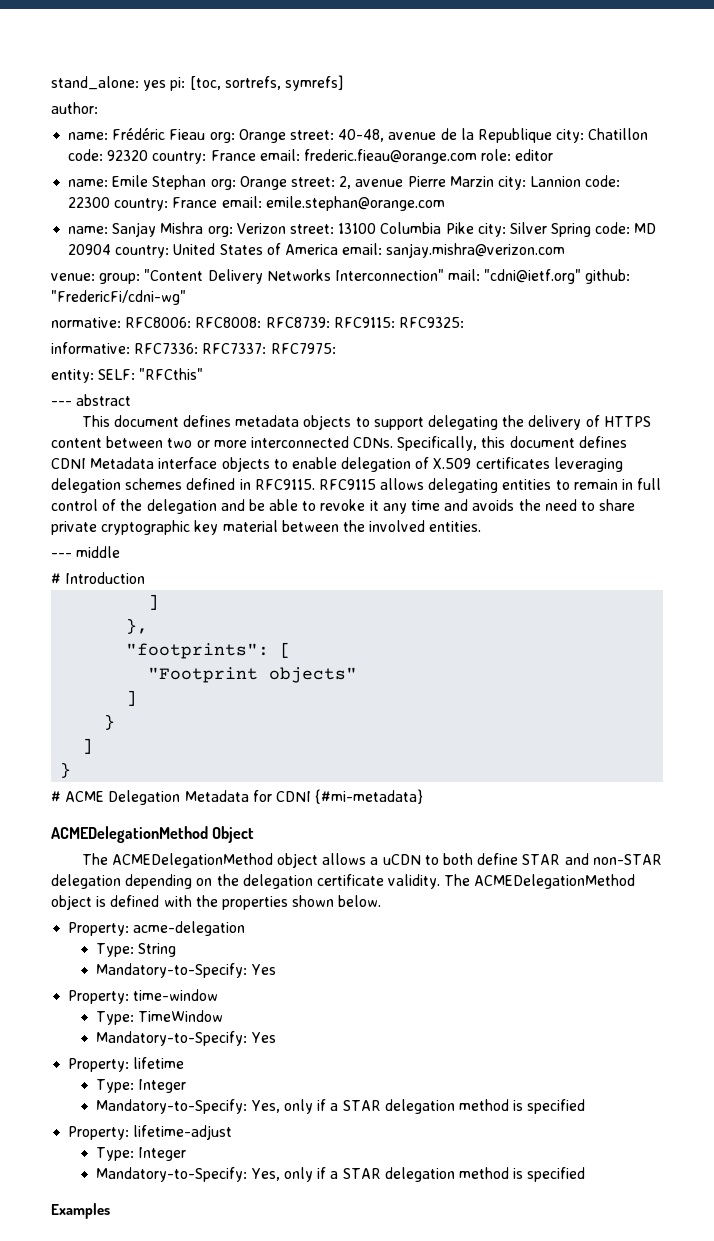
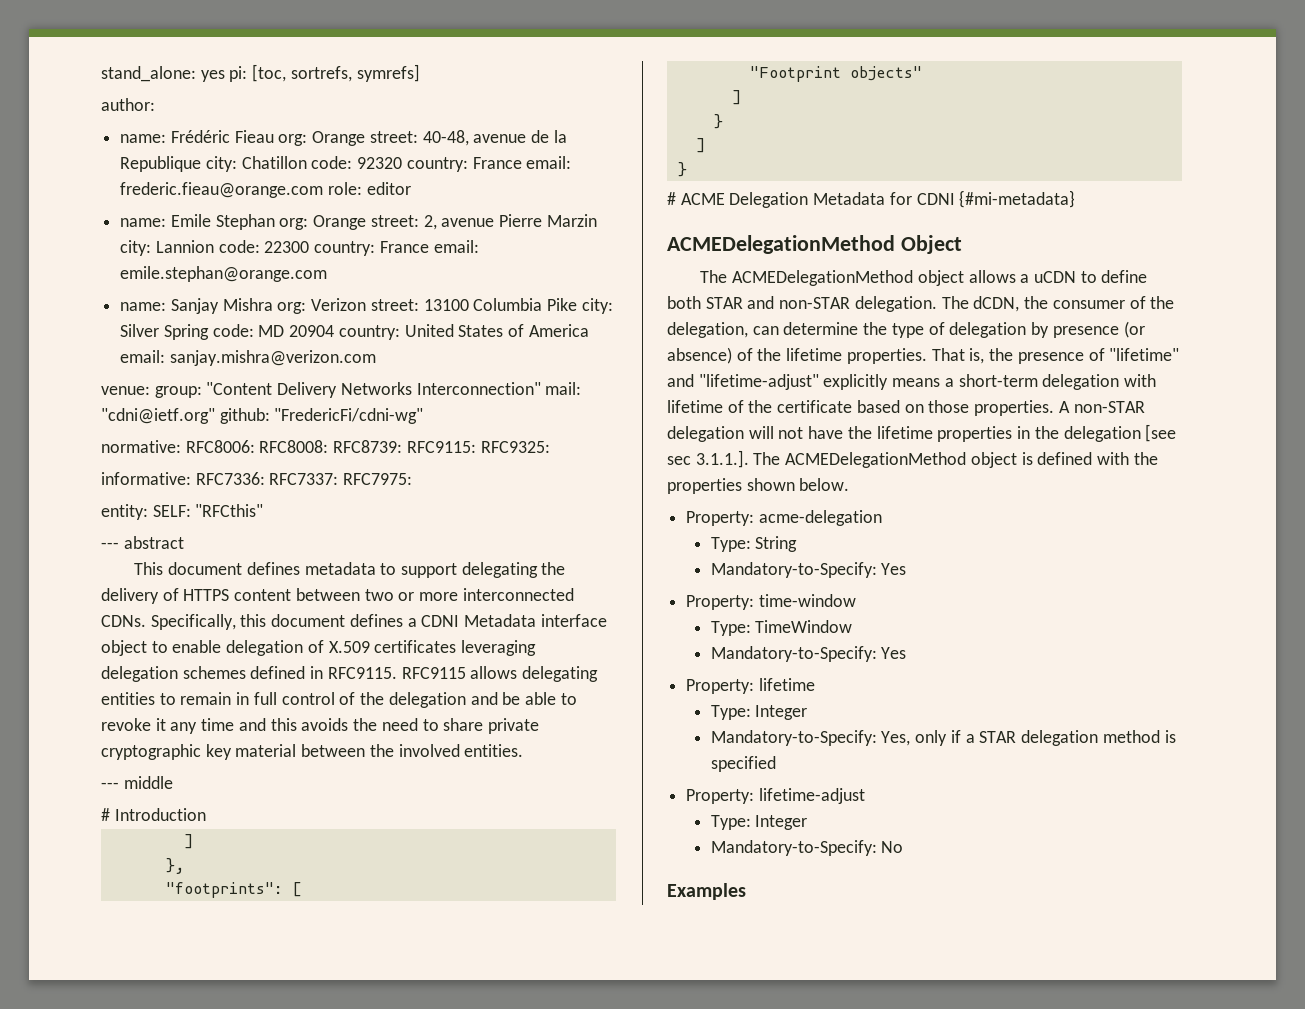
- This document defines metadata objects to support delegating the delivery of HTTPS content between two or more interconnected CDNs.
+ This document defines metadata to support delegating the delivery of HTTPS content between two or more interconnected CDNs.
- Specifically, this document defines CDNI Metadata interface objects to enable delegation of X.509 certificates leveraging delegation schemes defined in RFC9115.
+ Specifically, this document defines a CDNI Metadata interface object to enable delegation of X.509 certificates leveraging delegation schemes defined in RFC9115.
- RFC9115 allows delegating entities to remain in full control of the delegation and be able to revoke it any time and avoids the need to share private cryptographic key material between the involved entities.
+ RFC9115 allows delegating entities to remain in full control of the delegation and be able to revoke it any time and this avoids the need to share private cryptographic key material between the involved entities.
- The ACMEDelegationMethod object allows a uCDN to both define STAR and non-STAR delegation depending on the delegation certificate validity. The ACMEDelegationMethod object is defined with the properties shown below.
+ The ACMEDelegationMethod object allows a uCDN to define both STAR and non-STAR delegation. The dCDN, the consumer of the delegation, can determine the type of delegation by presence (or absence) of the lifetime properties. That is, the presence of "lifetime" and "lifetime-adjust" explicitly means a short-term delegation with lifetime of the certificate based on those properties. A non-STAR delegation will not have the lifetime properties in the delegation [see sec 3.1.1.]. The ACMEDelegationMethod object is defined with the properties shown below.
  Property: lifetime-adjust
  Type: Integer
- Mandatory-to-Specify: Yes, only if a STAR delegation method is specified
+ Mandatory-to-Specify: No

